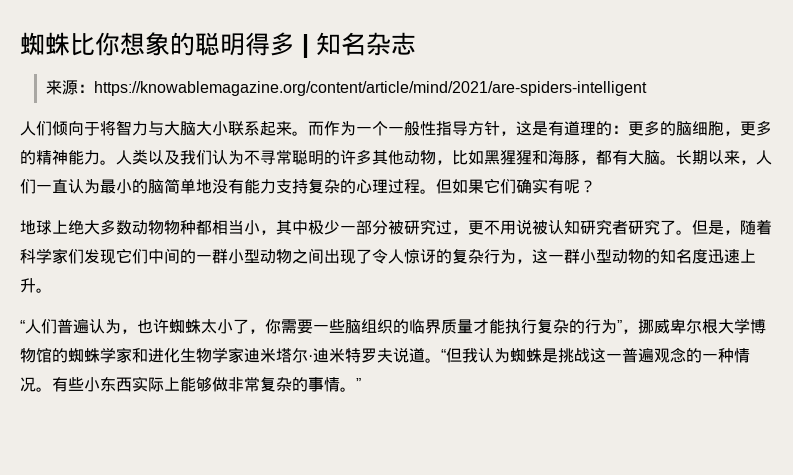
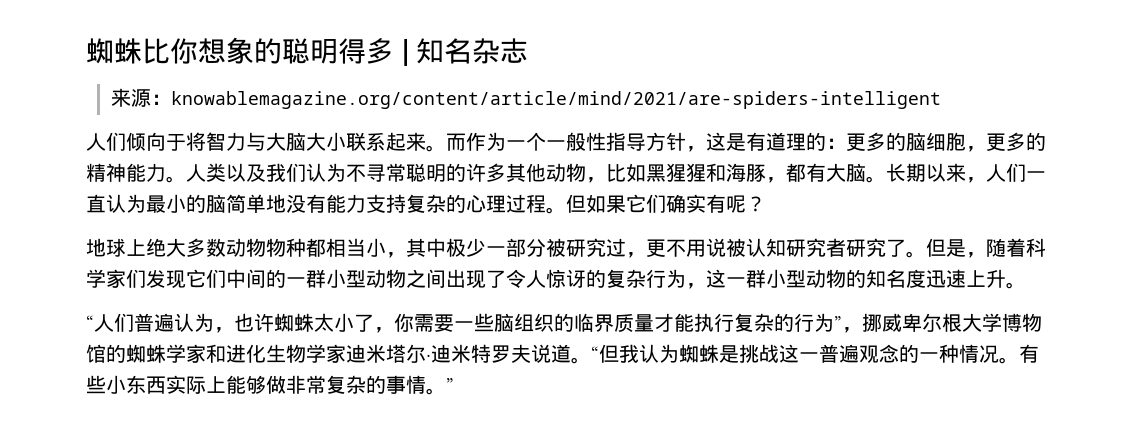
- 来源：https://knowablemagazine.org/content/article/mind/2021/are-spiders-intelligent
+ 来源：knowablemagazine.org/content/article/mind/2021/are-spiders-intelligent

